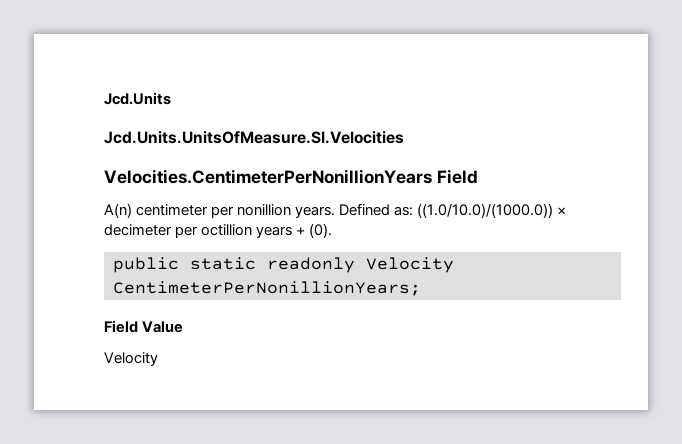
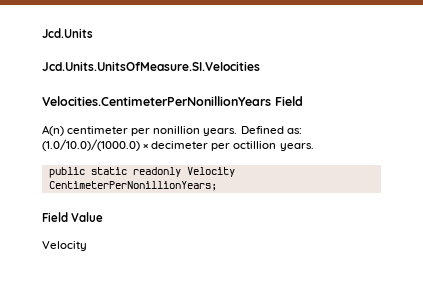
- Defined as: ((1.0/10.0)/(1000.0)) × decimeter per octillion years + (0).
+ Defined as: (1.0/10.0)/(1000.0) × decimeter per octillion years.

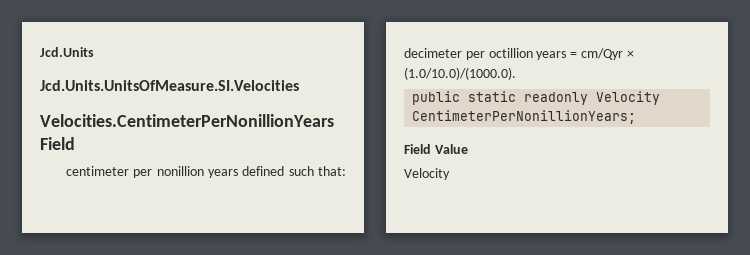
- A(n) centimeter per nonillion years. Defined as: (1.0/10.0)/(1000.0) × decimeter per octillion years.
+ centimeter per nonillion years defined such that: decimeter per octillion years = cm/Qyr × (1.0/10.0)/(1000.0).

